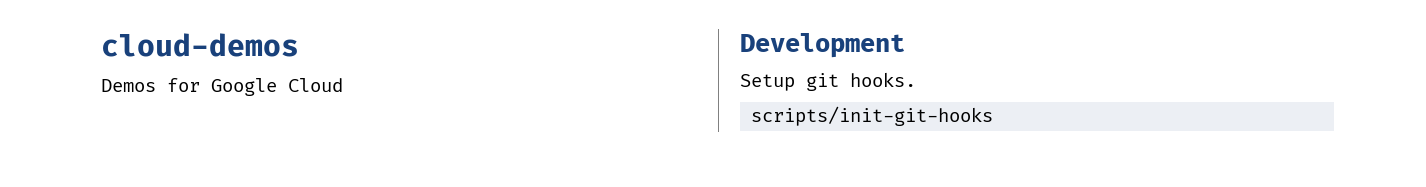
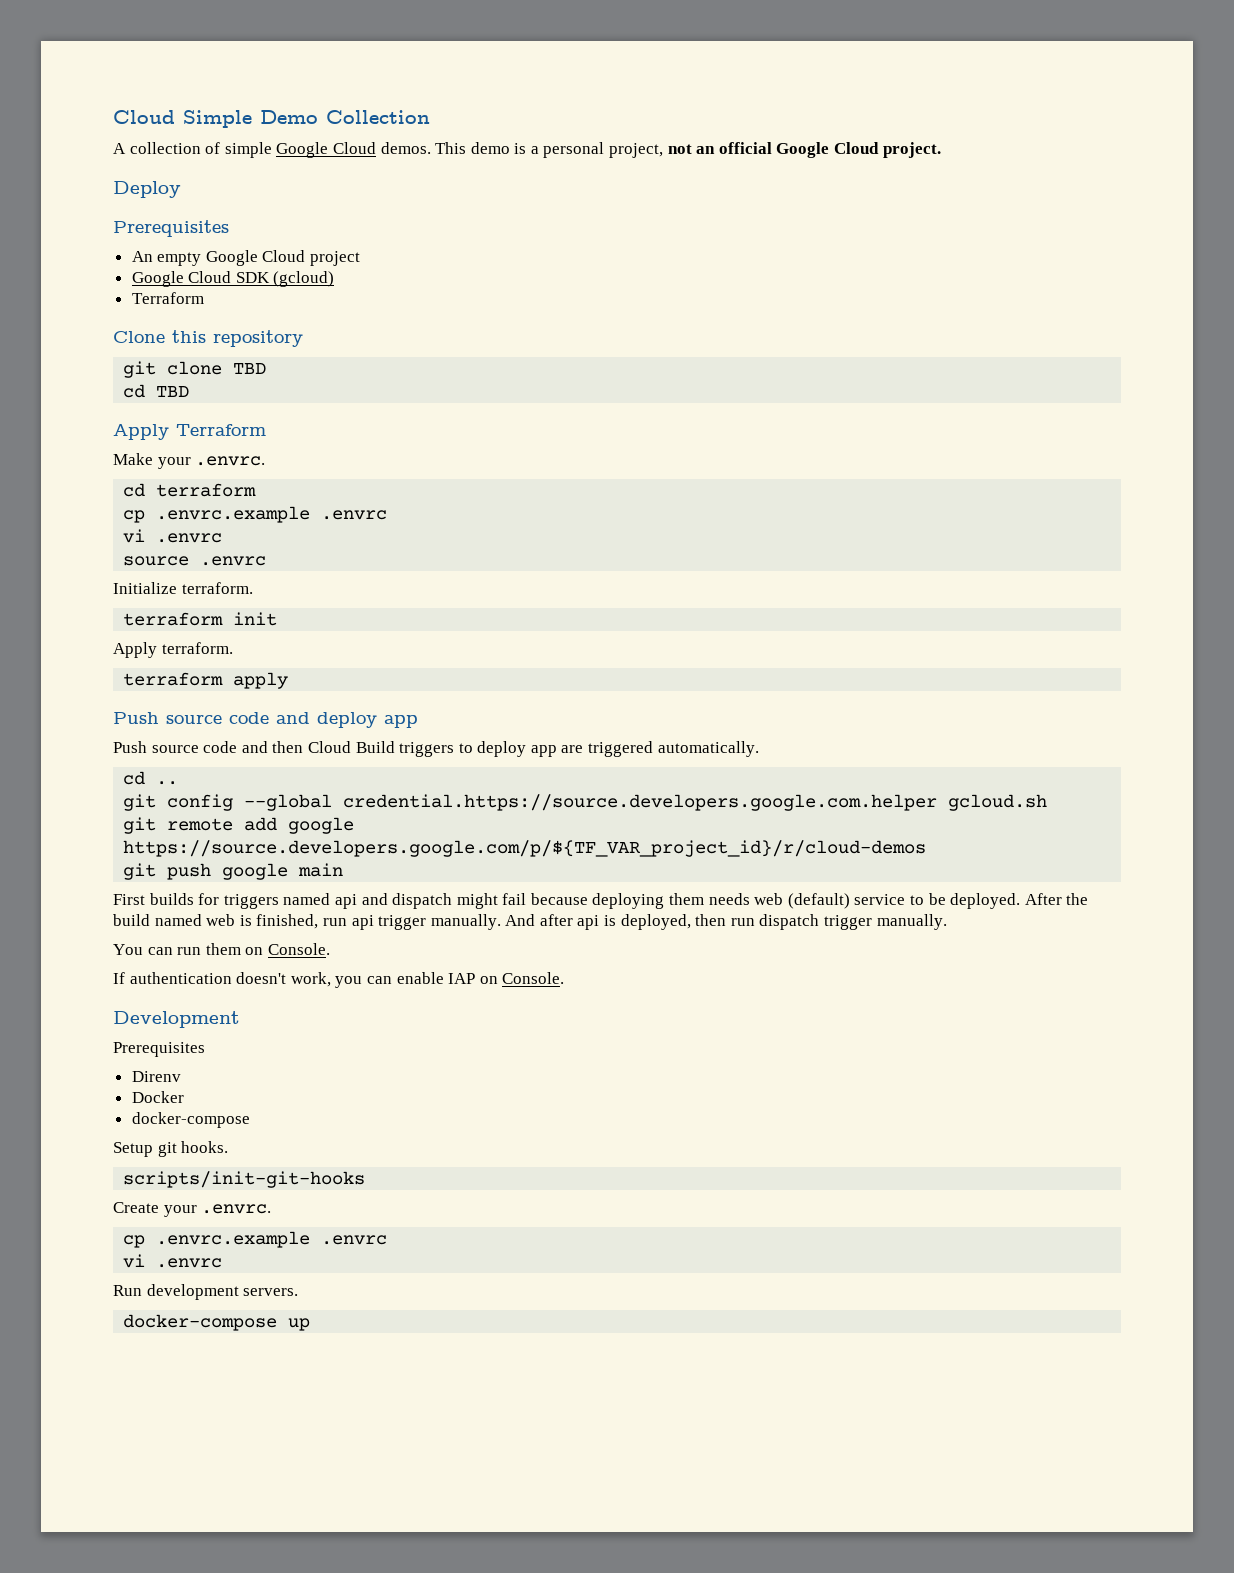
- cloud-demos
- Demos for Google Cloud
+ Cloud Simple Demo Collection
+ A collection of simple Google Cloud demos. This demo is a personal project, not an official Google Cloud project.
+ Deploy
+ Prerequisites
+ An empty Google Cloud project
+ Google Cloud SDK (gcloud)
+ Terraform
+ Clone this repository
+ git clone TBD
+ cd TBD
+ Apply Terraform
+ Make your .envrc.
+ cd terraform
+ cp .envrc.example .envrc
+ vi .envrc
+ source .envrc
+ Initialize terraform.
+ terraform init
+ Apply terraform.
+ terraform apply
+ Push source code and deploy app
+ Push source code and then Cloud Build triggers to deploy app are triggered automatically.
+ cd ..
+ git config --global credential.https://source.developers.google.com.helper gcloud.sh
+ git remote add google https://source.developers.google.com/p/${TF_VAR_project_id}/r/cloud-demos
+ git push google main
+ First builds for triggers named api and dispatch might fail because deploying them needs web (default) service to be deployed. After the build named web is finished, run api trigger manually. And after api is deployed, then run dispatch trigger manually.
+ You can run them on Console.
+ If authentication doesn't work, you can enable IAP on Console.
  Development
+ Prerequisites
+ Direnv
+ Docker
+ docker-compose
  Setup git hooks.
  scripts/init-git-hooks
+ Create your .envrc.
+ cp .envrc.example .envrc
+ vi .envrc
+ Run development servers.
+ docker-compose up

